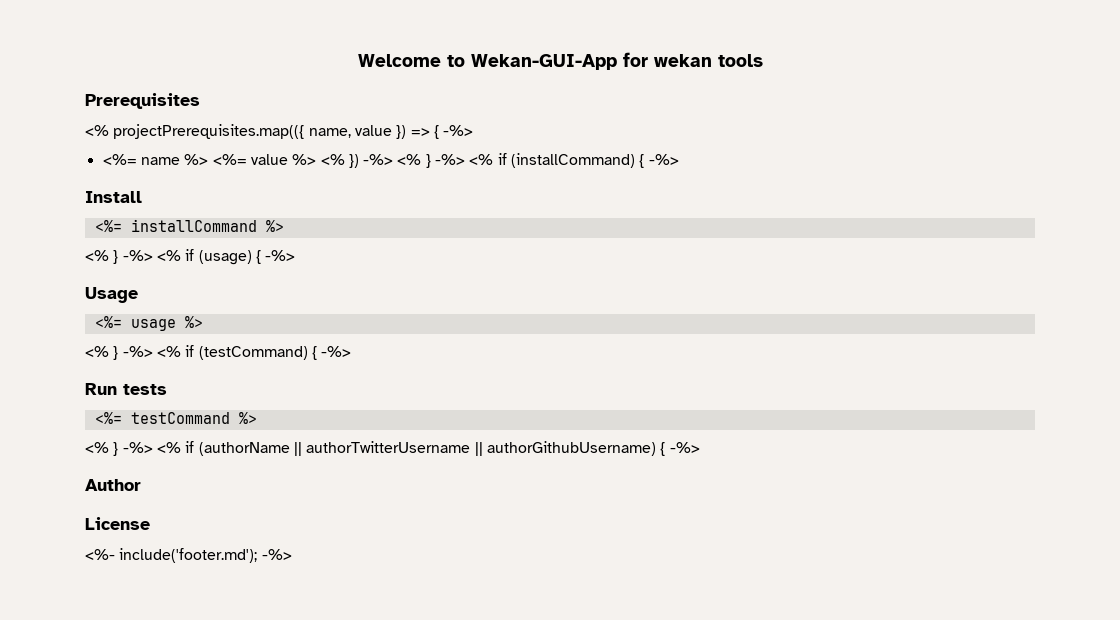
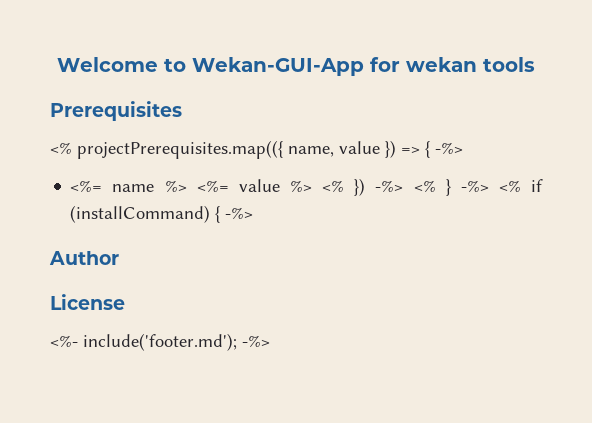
- Install
- <%= installCommand %>
- <% } -%> <% if (usage) { -%>
- Usage
- <%= usage %>
- <% } -%> <% if (testCommand) { -%>
- Run tests
- <%= testCommand %>
- <% } -%> <% if (authorName || authorTwitterUsername || authorGithubUsername) { -%>

